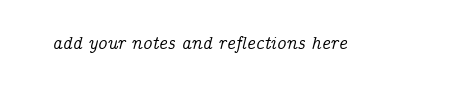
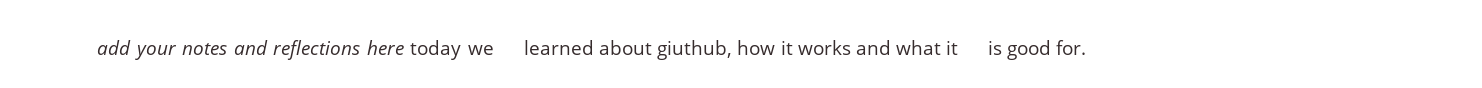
- add your notes and reflections here
+ add your notes and reflections here today we learned about giuthub, how it works and what it is good for.

